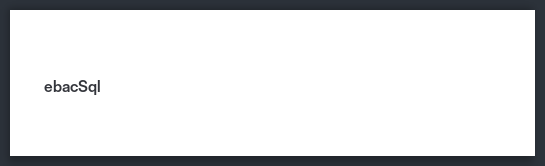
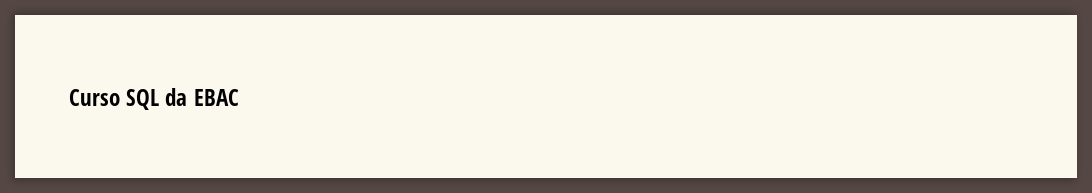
- ebacSql
+ Curso SQL da EBAC

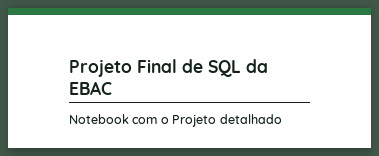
- Curso SQL da EBAC
+ Projeto Final de SQL da EBAC
+ Notebook com o Projeto detalhado

